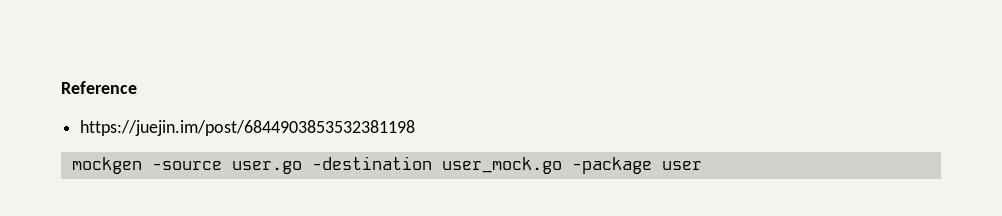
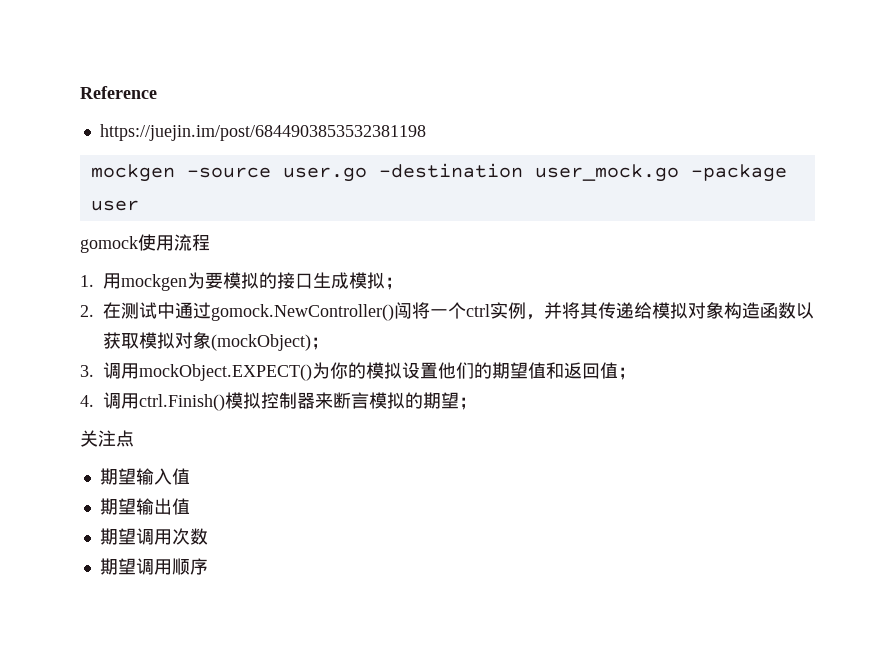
+ gomock使用流程
+ 1.用mockgen为要模拟的接口生成模拟；
+ 2.在测试中通过gomock.NewController()闯将一个ctrl实例，并将其传递给模拟对象构造函数以获取模拟对象(mockObject)；
+ 3.调用mockObject.EXPECT()为你的模拟设置他们的期望值和返回值；
+ 4.调用ctrl.Finish()模拟控制器来断言模拟的期望；
+ 关注点
+ 期望输入值
+ 期望输出值
+ 期望调用次数
+ 期望调用顺序

